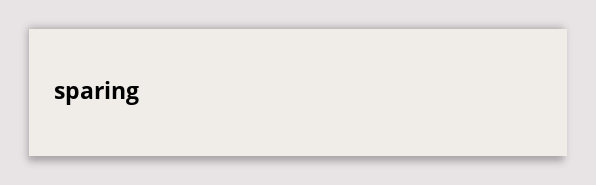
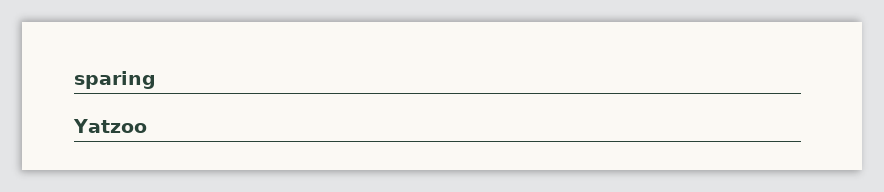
+ Yatzoo

